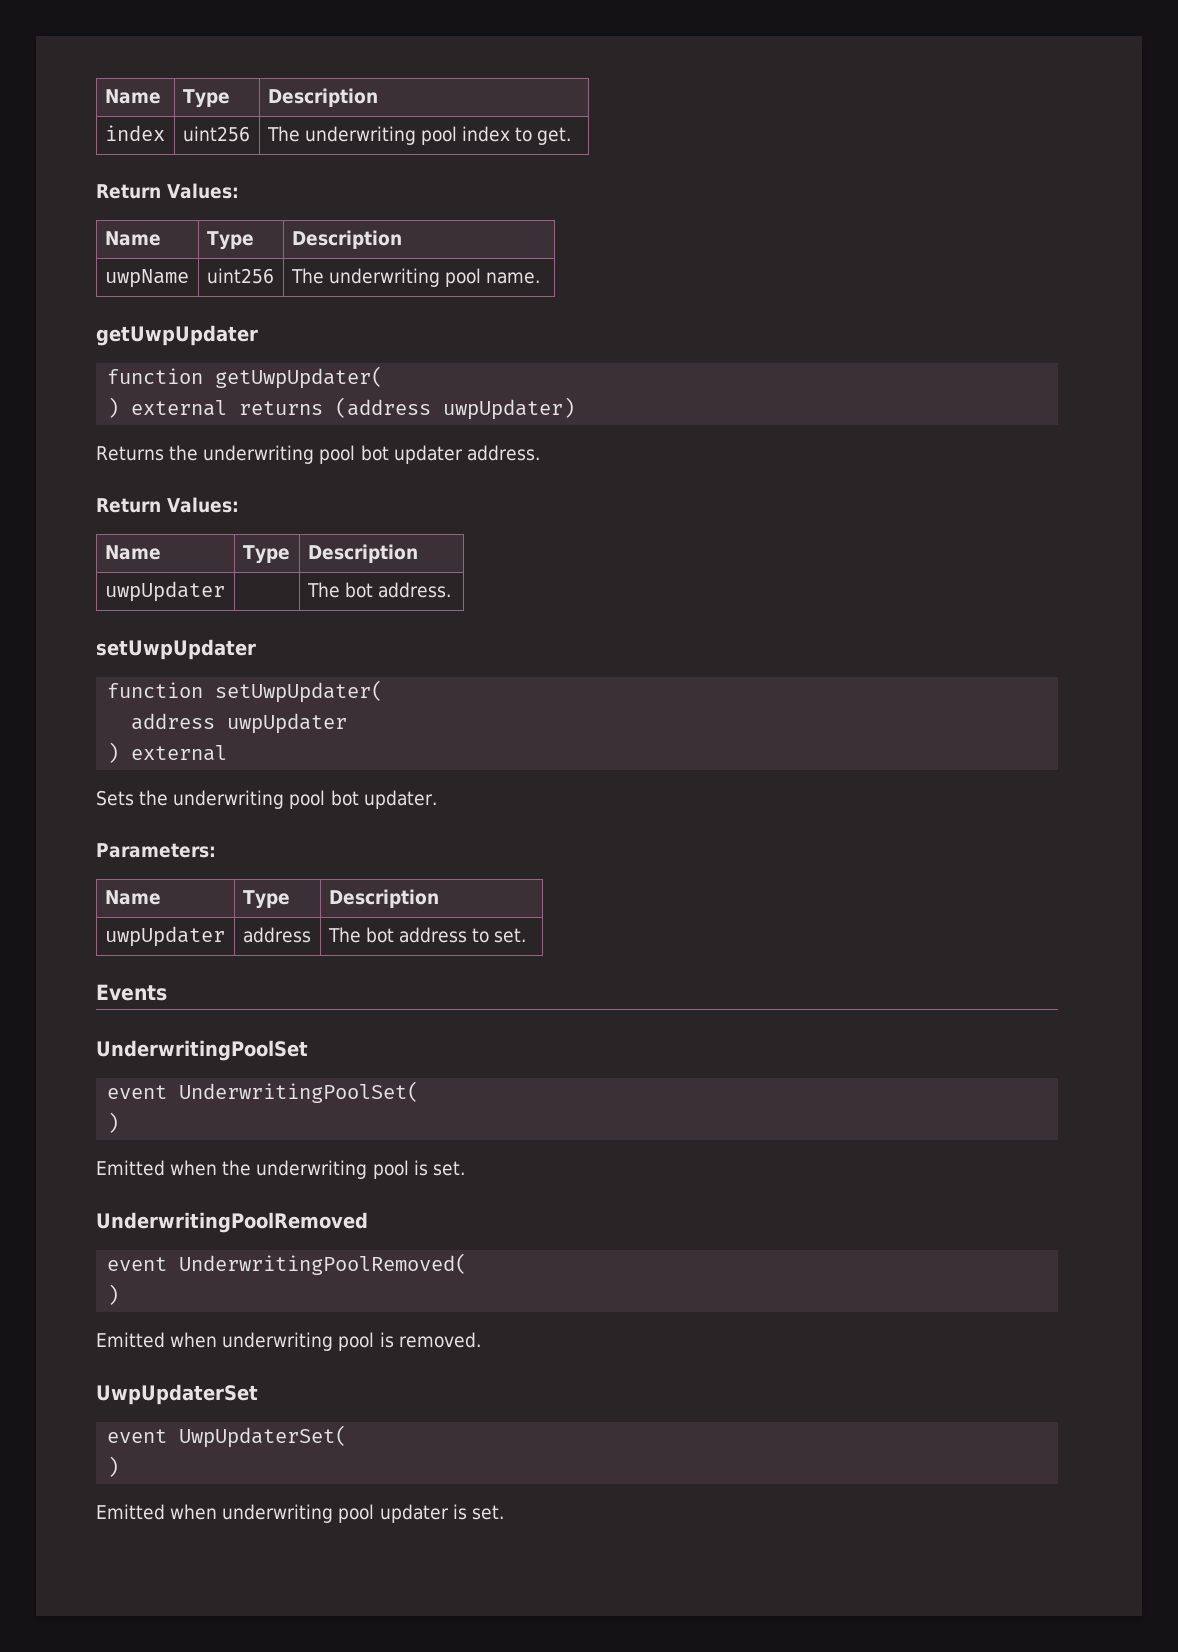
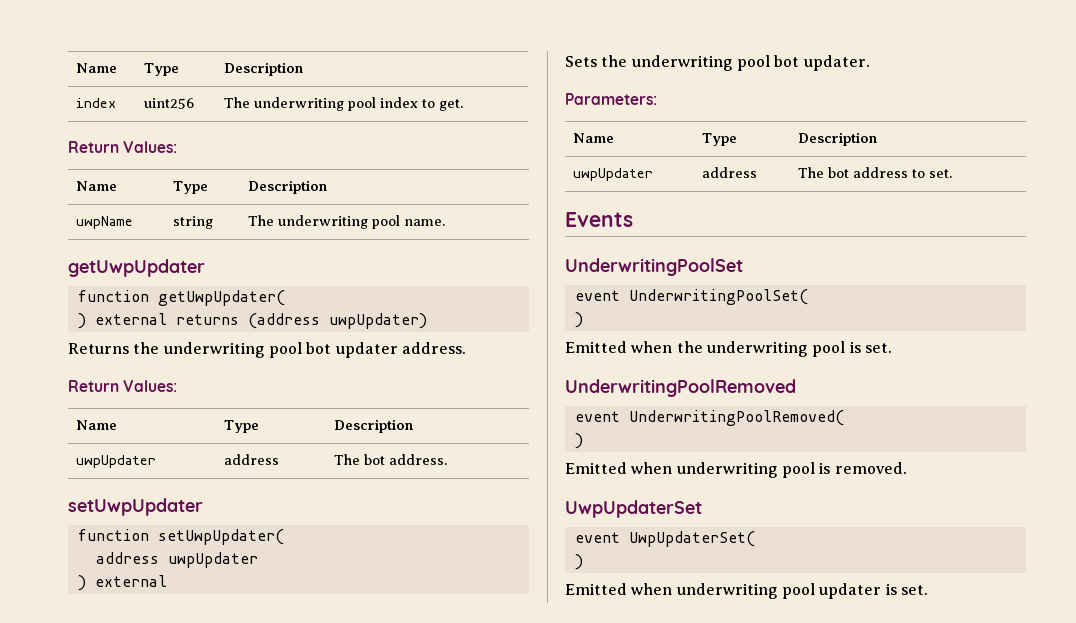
- uwpName | uint256 | The underwriting pool name.
+ uwpName | string | The underwriting pool name.
- uwpUpdater | | The bot address.
+ uwpUpdater | address | The bot address.

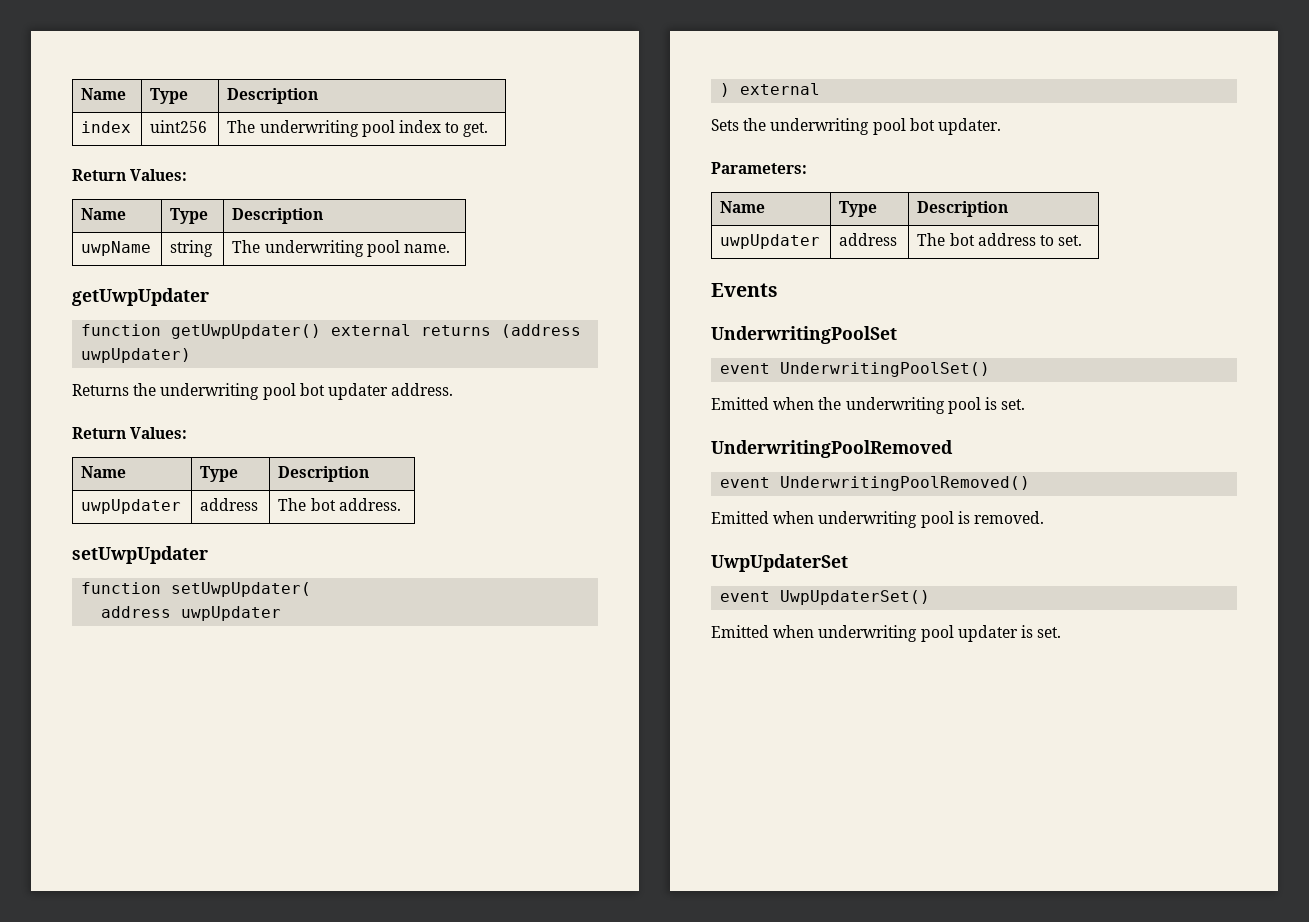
- function getUwpUpdater(
- ) external returns (address uwpUpdater)
+ function getUwpUpdater() external returns (address uwpUpdater)
- event UnderwritingPoolSet(
- )
+ event UnderwritingPoolSet()
- event UnderwritingPoolRemoved(
- )
+ event UnderwritingPoolRemoved()
- event UwpUpdaterSet(
- )
+ event UwpUpdaterSet()

